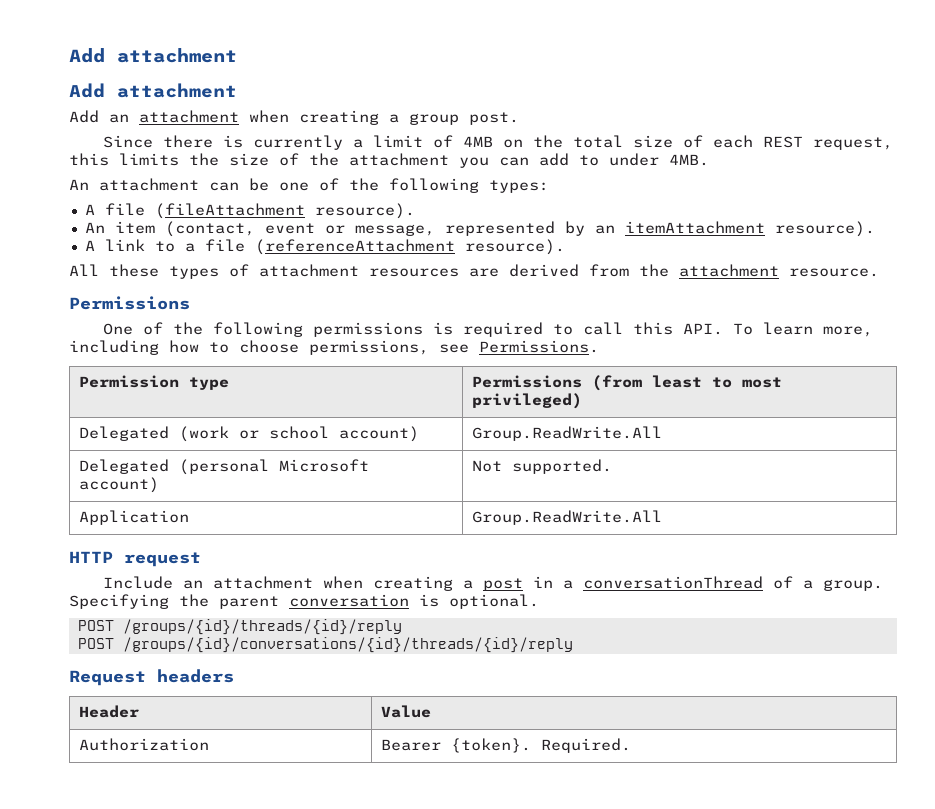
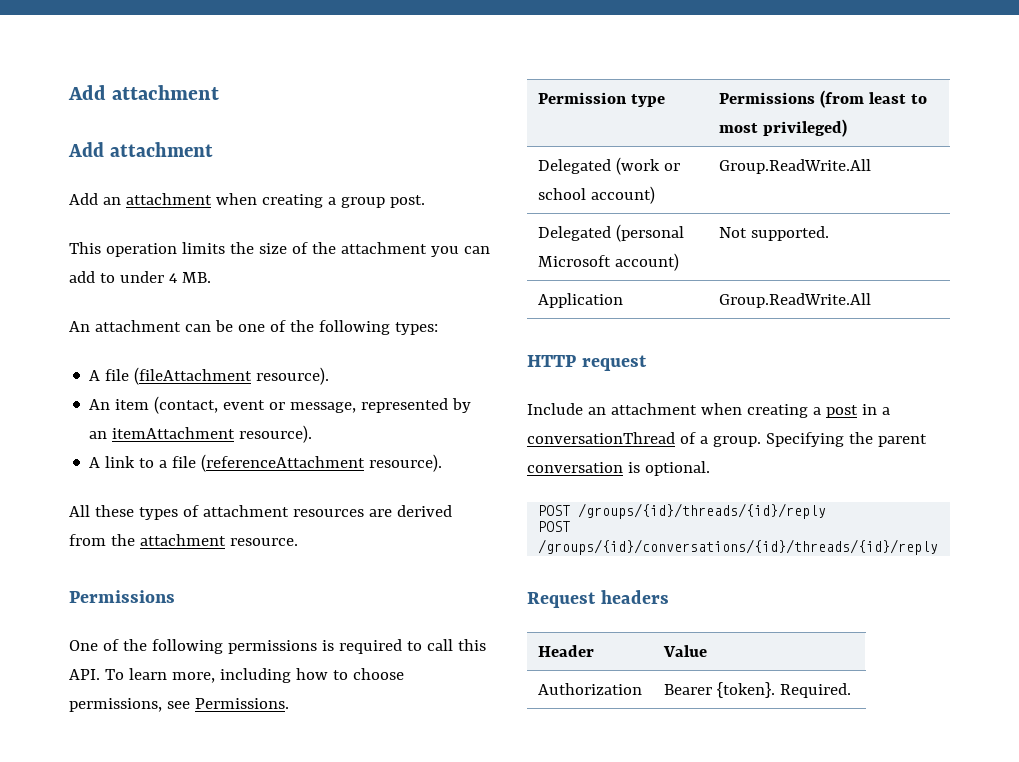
- Since there is currently a limit of 4MB on the total size of each REST request, this limits the size of the attachment you can add to under 4MB.
+ This operation limits the size of the attachment you can add to under 4 MB.

